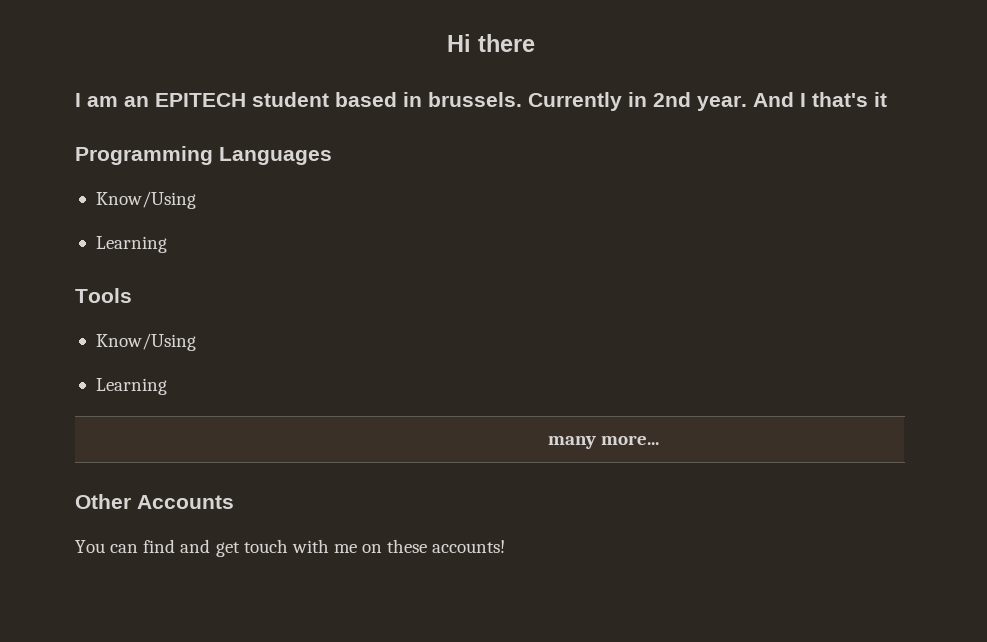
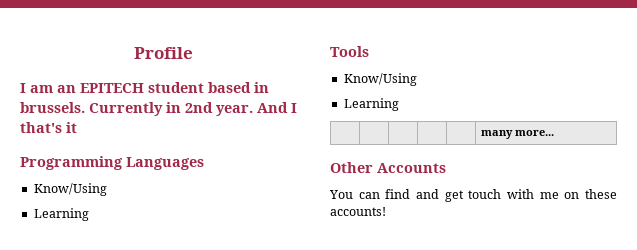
- Hi there
+ Profile

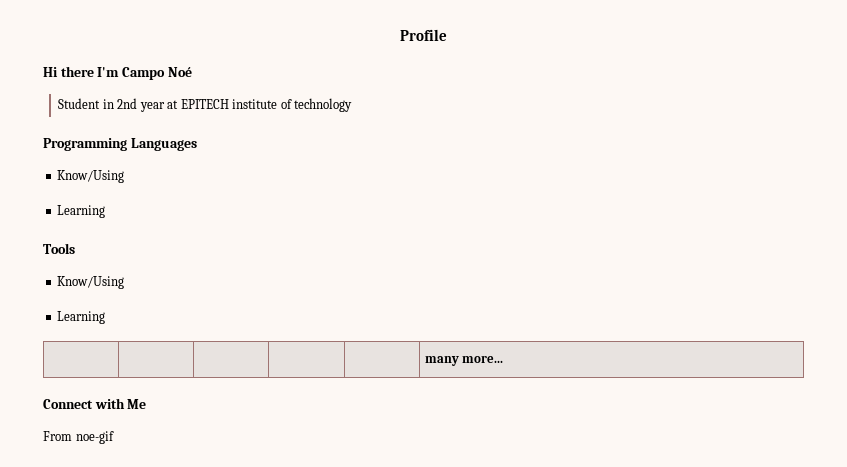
- I am an EPITECH student based in brussels. Currently in 2nd year. And I that's it
+ Hi there I'm Campo Noé
+ Student in 2nd year at EPITECH institute of technology
- Other Accounts
- You can find and get touch with me on these accounts!
+ Connect with Me
+ From noe-gif

